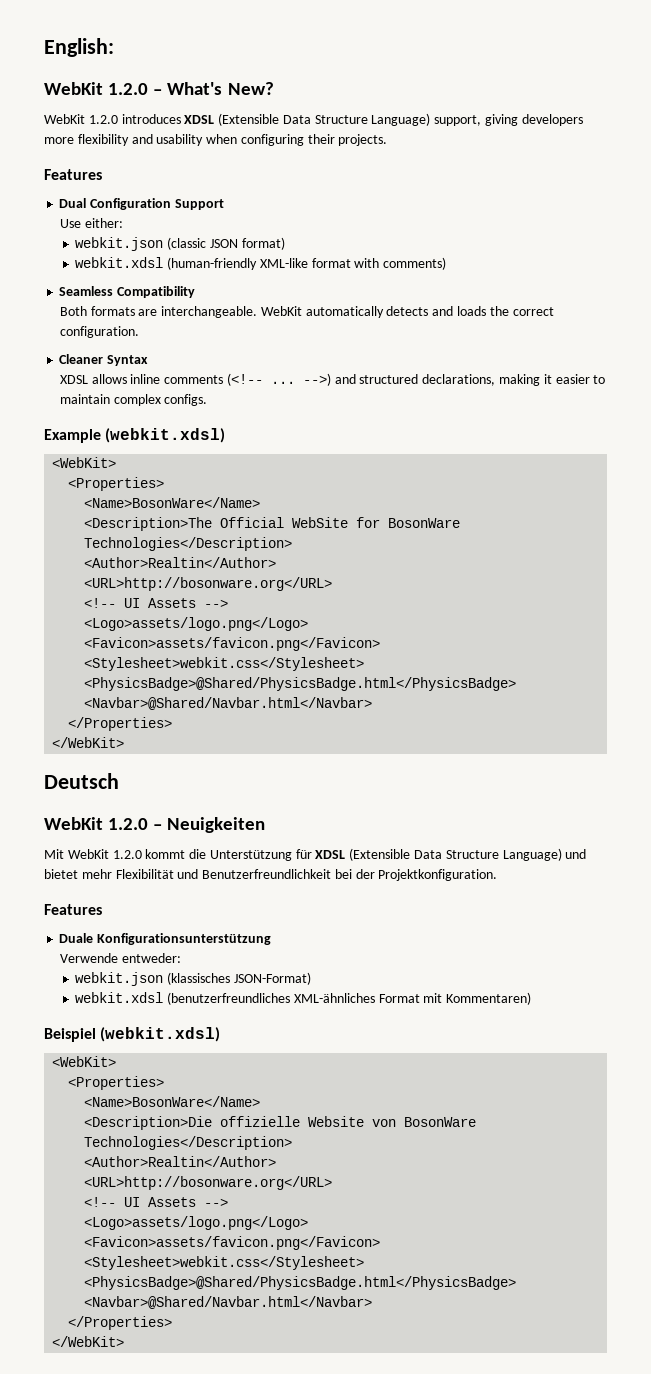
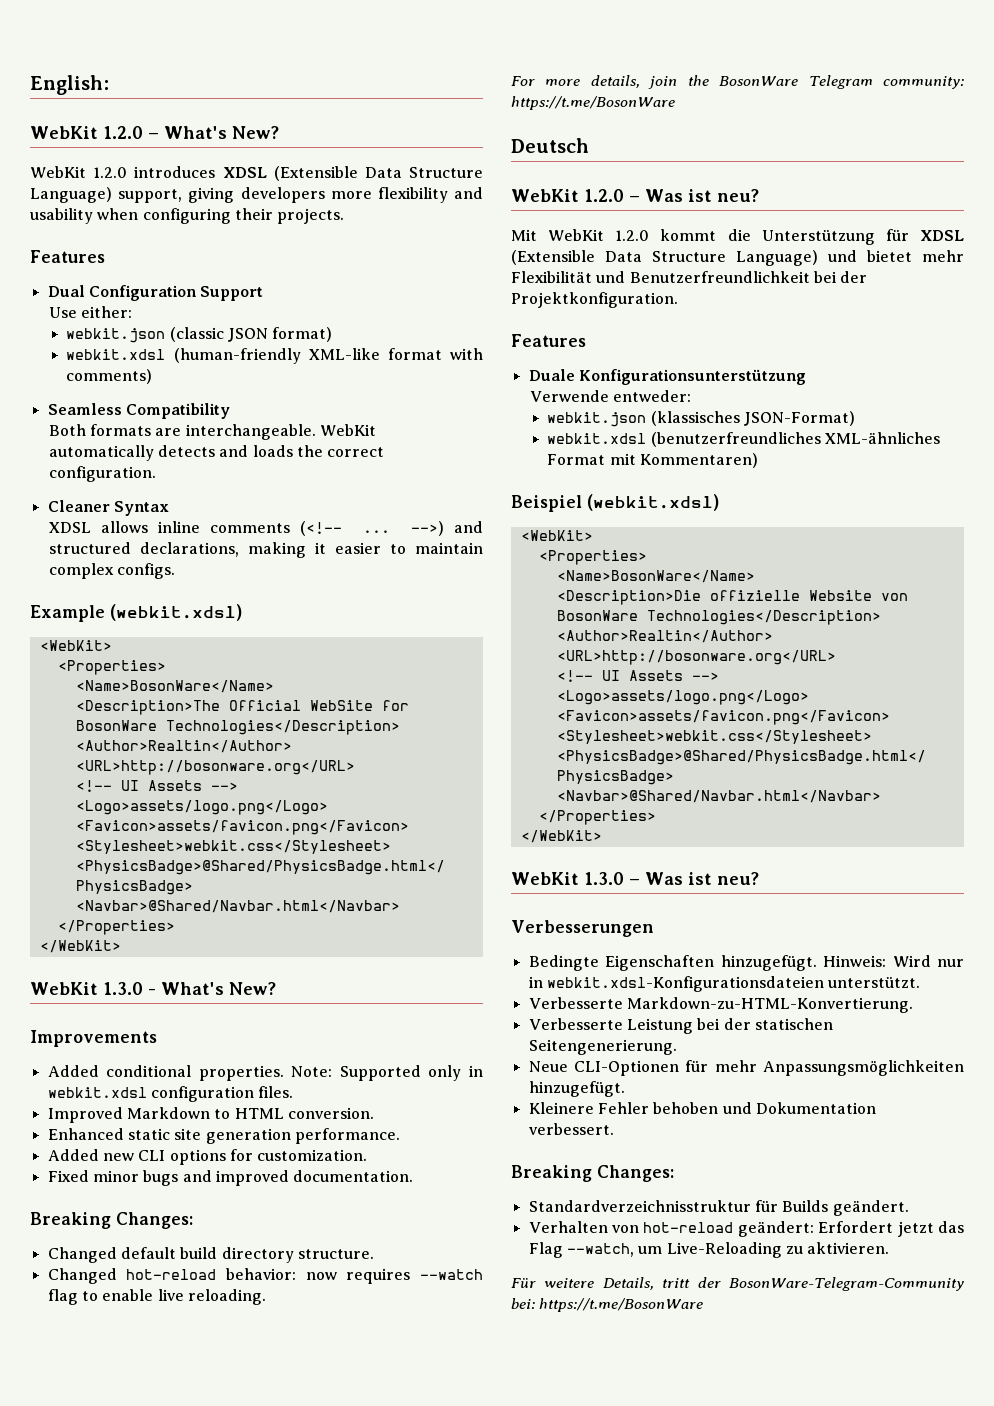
+ WebKit 1.3.0 - What's New?
+ Improvements
+ Added conditional properties. Note: Supported only in webkit.xdsl configuration files.
+ Improved Markdown to HTML conversion.
+ Enhanced static site generation performance.
+ Added new CLI options for customization.
+ Fixed minor bugs and improved documentation.
+ Breaking Changes:
+ Changed default build directory structure.
+ Changed hot-reload behavior: now requires --watch flag to enable live reloading.
+ For more details, join the BosonWare Telegram community: https://t.me/BosonWare
- WebKit 1.2.0 – Neuigkeiten
+ WebKit 1.2.0 – Was ist neu?
+ WebKit 1.3.0 – Was ist neu?
+ Verbesserungen
+ Bedingte Eigenschaften hinzugefügt. Hinweis: Wird nur in webkit.xdsl-Konfigurationsdateien unterstützt.
+ Verbesserte Markdown-zu-HTML-Konvertierung.
+ Verbesserte Leistung bei der statischen Seitengenerierung.
+ Neue CLI-Optionen für mehr Anpassungsmöglichkeiten hinzugefügt.
+ Kleinere Fehler behoben und Dokumentation verbessert.
+ Breaking Changes:
+ Standardverzeichnisstruktur für Builds geändert.
+ Verhalten von hot-reload geändert: Erfordert jetzt das Flag --watch, um Live-Reloading zu aktivieren.
+ Für weitere Details, tritt der BosonWare-Telegram-Community bei: https://t.me/BosonWare

